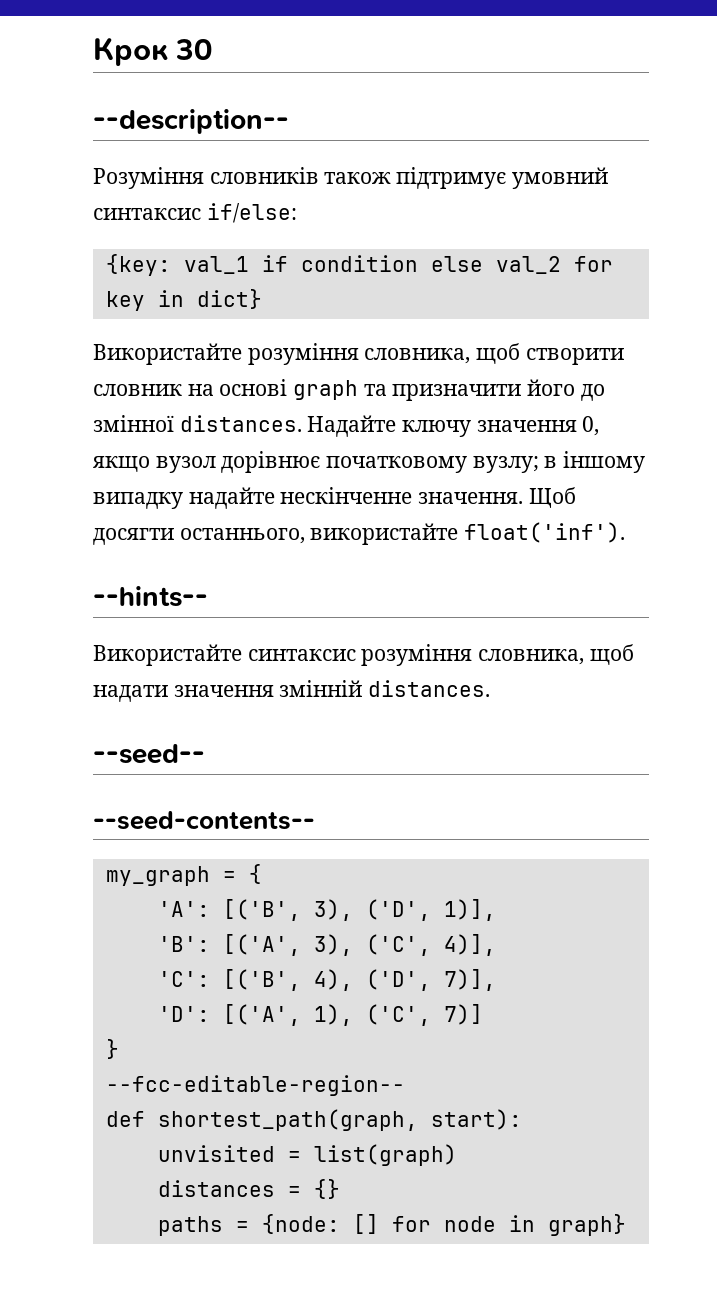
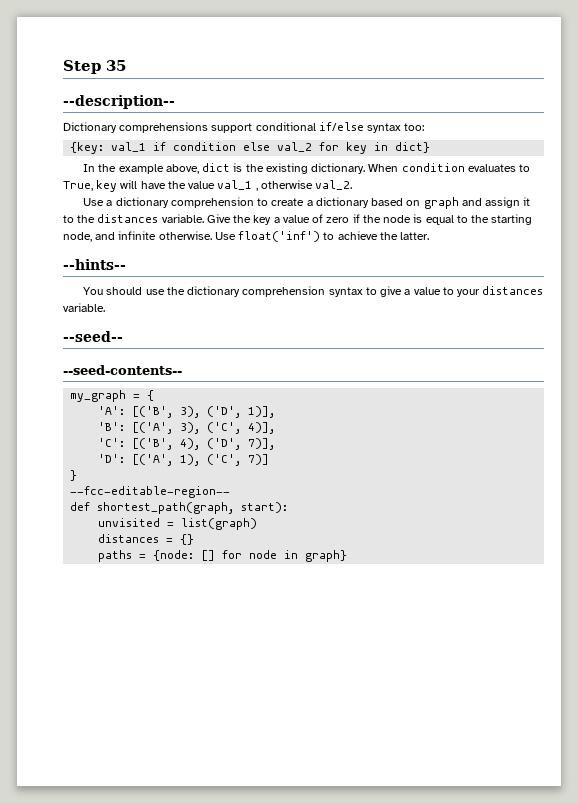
- Крок 30
+ Step 35
- Розуміння словників також підтримує умовний синтаксис if/else:
+ Dictionary comprehensions support conditional if/else syntax too:
- Використайте розуміння словника, щоб створити словник на основі graph та призначити його до змінної distances. Надайте ключу значення 0, якщо вузол дорівнює початковому вузлу; в іншому випадку надайте нескінченне значення. Щоб досягти останнього, використайте float('inf').
+ In the example above, dict is the existing dictionary. When condition evaluates to True, key will have the value val_1 , otherwise val_2.
+ Use a dictionary comprehension to create a dictionary based on graph and assign it to the distances variable. Give the key a value of zero if the node is equal to the starting node, and infinite otherwise. Use float('inf') to achieve the latter.
  --hints--
- Використайте синтаксис розуміння словника, щоб надати значення змінній distances.
+ You should use the dictionary comprehension syntax to give a value to your distances variable.

